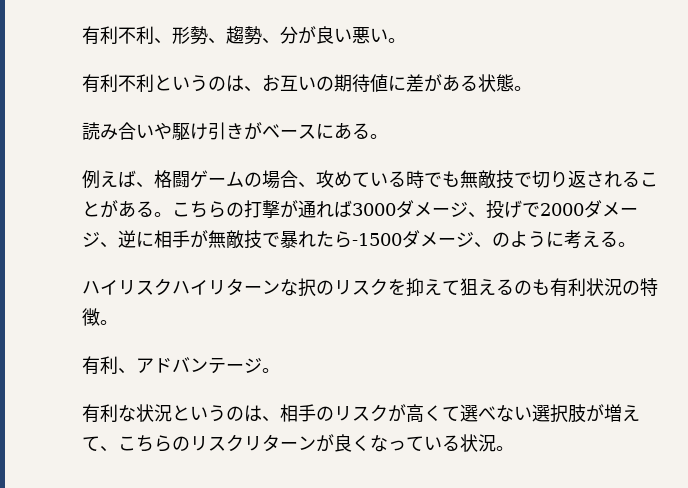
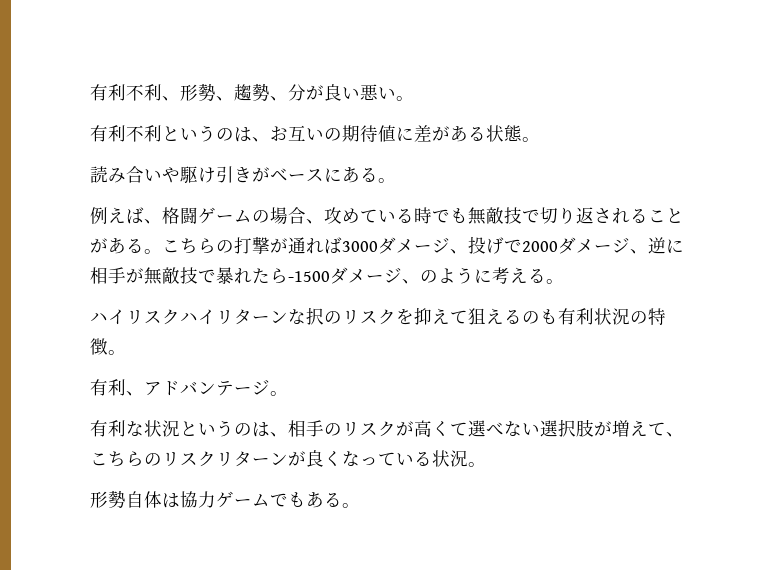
+ 形勢自体は協力ゲームでもある。

